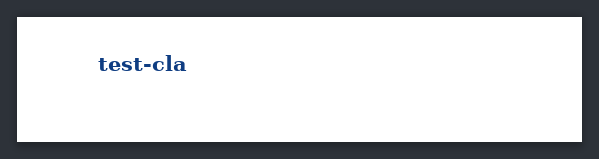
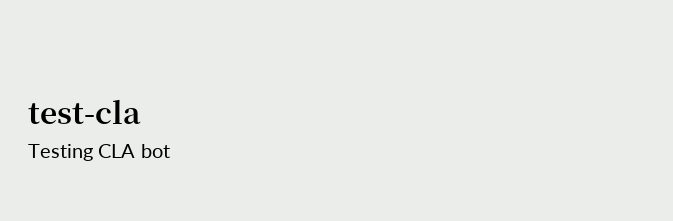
+ Testing CLA bot

